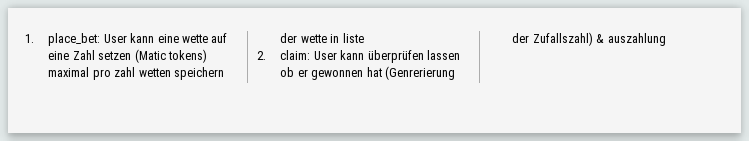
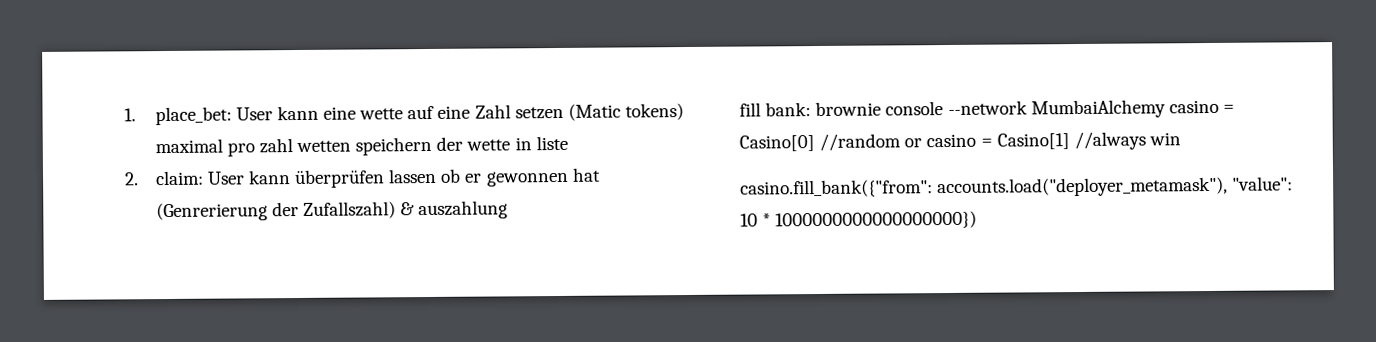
+ fill bank: brownie console --network MumbaiAlchemy casino = Casino[0] //random or casino = Casino[1] //always win
+ casino.fill_bank({"from": accounts.load("deployer_metamask"), "value": 10 * 1000000000000000000})

